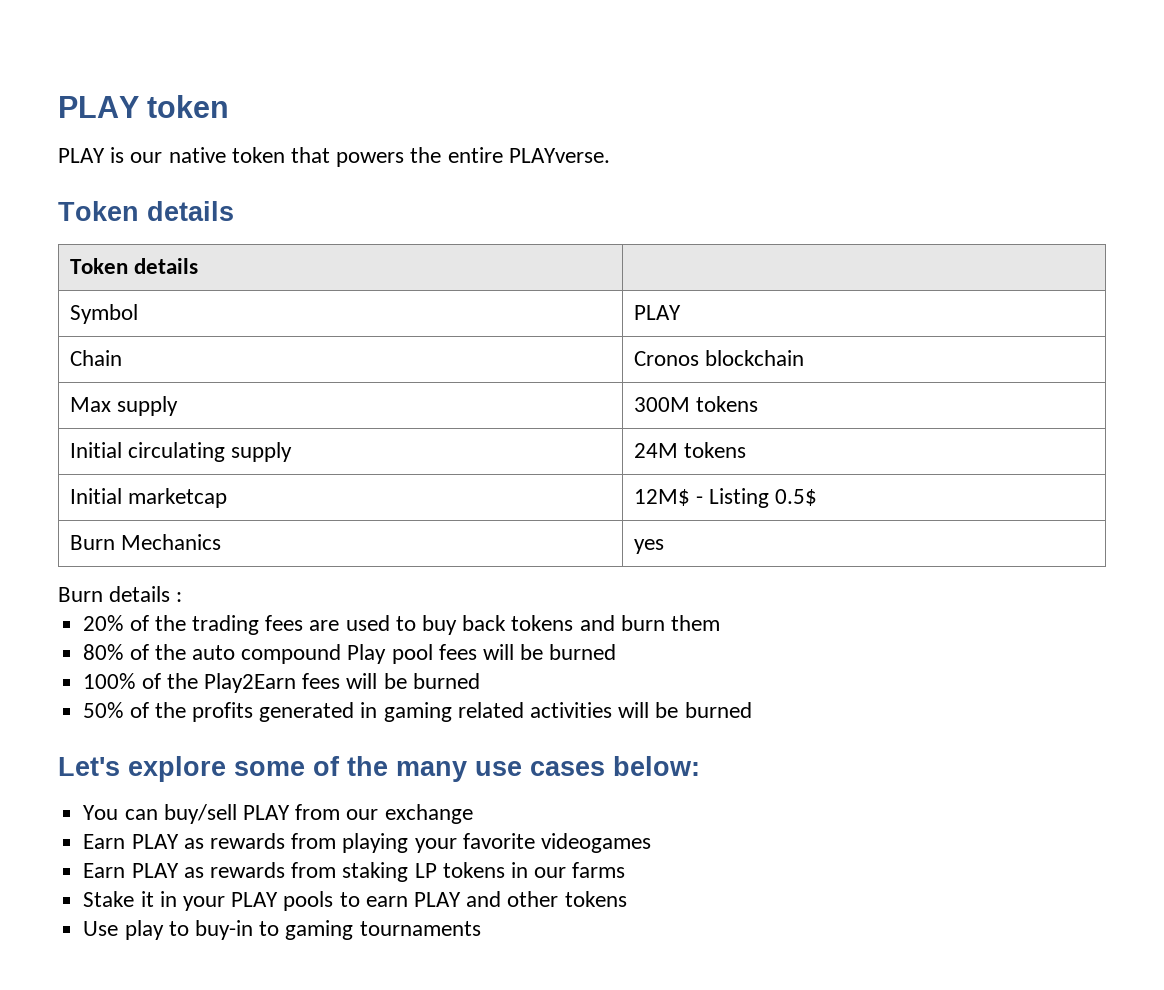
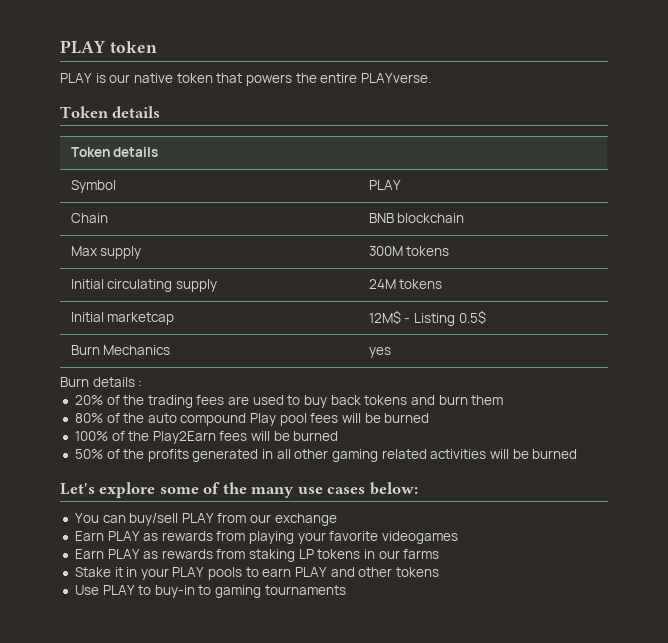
- Chain | Cronos blockchain
+ Chain | BNB blockchain
- 50% of the profits generated in gaming related activities will be burned
+ 50% of the profits generated in all other gaming related activities will be burned
- Use play to buy-in to gaming tournaments
+ Use PLAY to buy-in to gaming tournaments

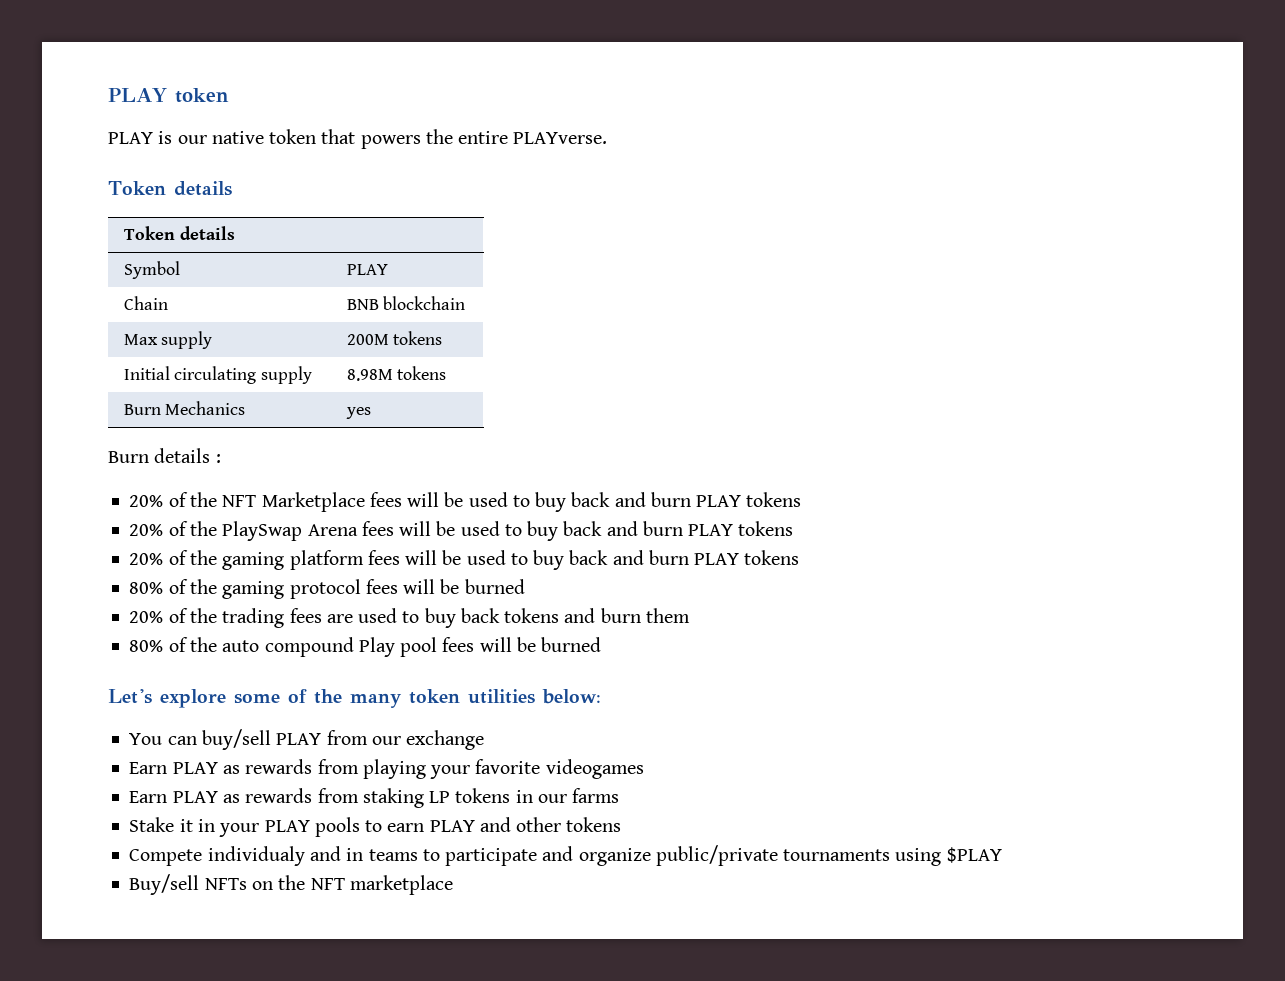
- Max supply | 300M tokens
+ Max supply | 200M tokens
- Initial circulating supply | 24M tokens
- Initial marketcap | 12M$ - Listing 0.5$
+ Initial circulating supply | 8.98M tokens
+ 20% of the NFT Marketplace fees will be used to buy back and burn PLAY tokens
+ 20% of the PlaySwap Arena fees will be used to buy back and burn PLAY tokens
+ 20% of the gaming platform fees will be used to buy back and burn PLAY tokens
+ 80% of the gaming protocol fees will be burned
- 100% of the Play2Earn fees will be burned
- 50% of the profits generated in all other gaming related activities will be burned
- Let's explore some of the many use cases below:
+ Let's explore some of the many token utilities below:
- Use PLAY to buy-in to gaming tournaments
+ Compete individualy and in teams to participate and organize public/private tournaments using $PLAY
+ Buy/sell NFTs on the NFT marketplace

